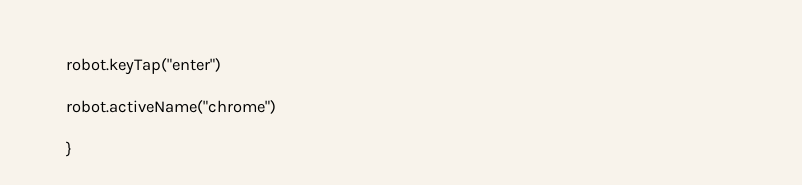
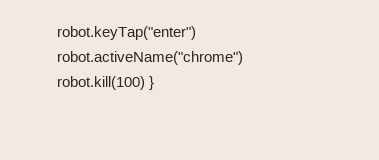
- }
+ robot.kill(100) }

